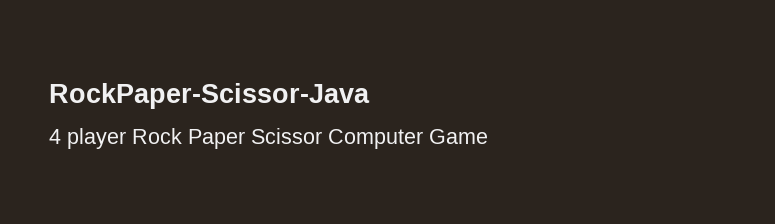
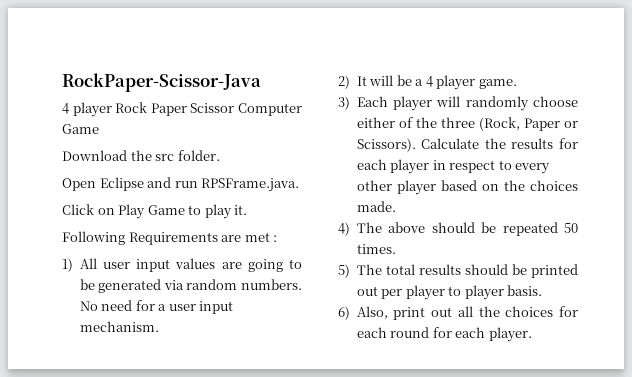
+ Download the src folder.
+ Open Eclipse and run RPSFrame.java.
+ Click on Play Game to play it.
+ Following Requirements are met :
+ 1) All user input values are going to be generated via random numbers. No need for a user input mechanism.
+ 2) It will be a 4 player game.
+ 3) Each player will randomly choose either of the three (Rock, Paper or Scissors). Calculate the results for each player in respect to every other player based on the choices made.
+ 4) The above should be repeated 50 times.
+ 5) The total results should be printed out per player to player basis.
+ 6) Also, print out all the choices for each round for each player.

